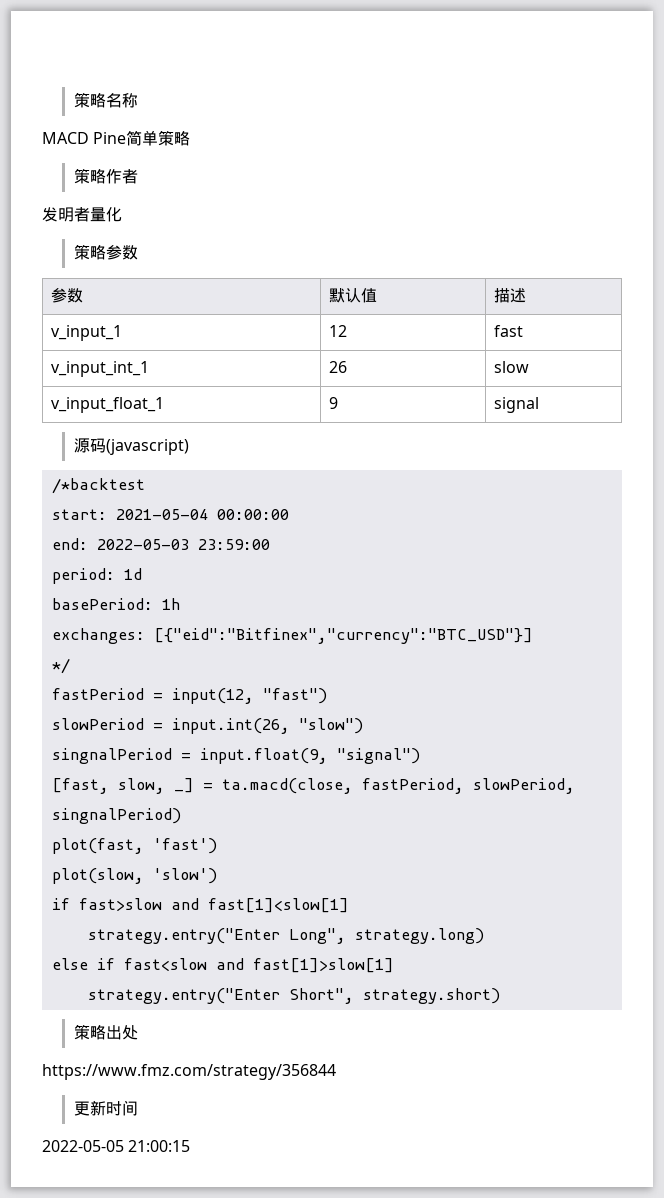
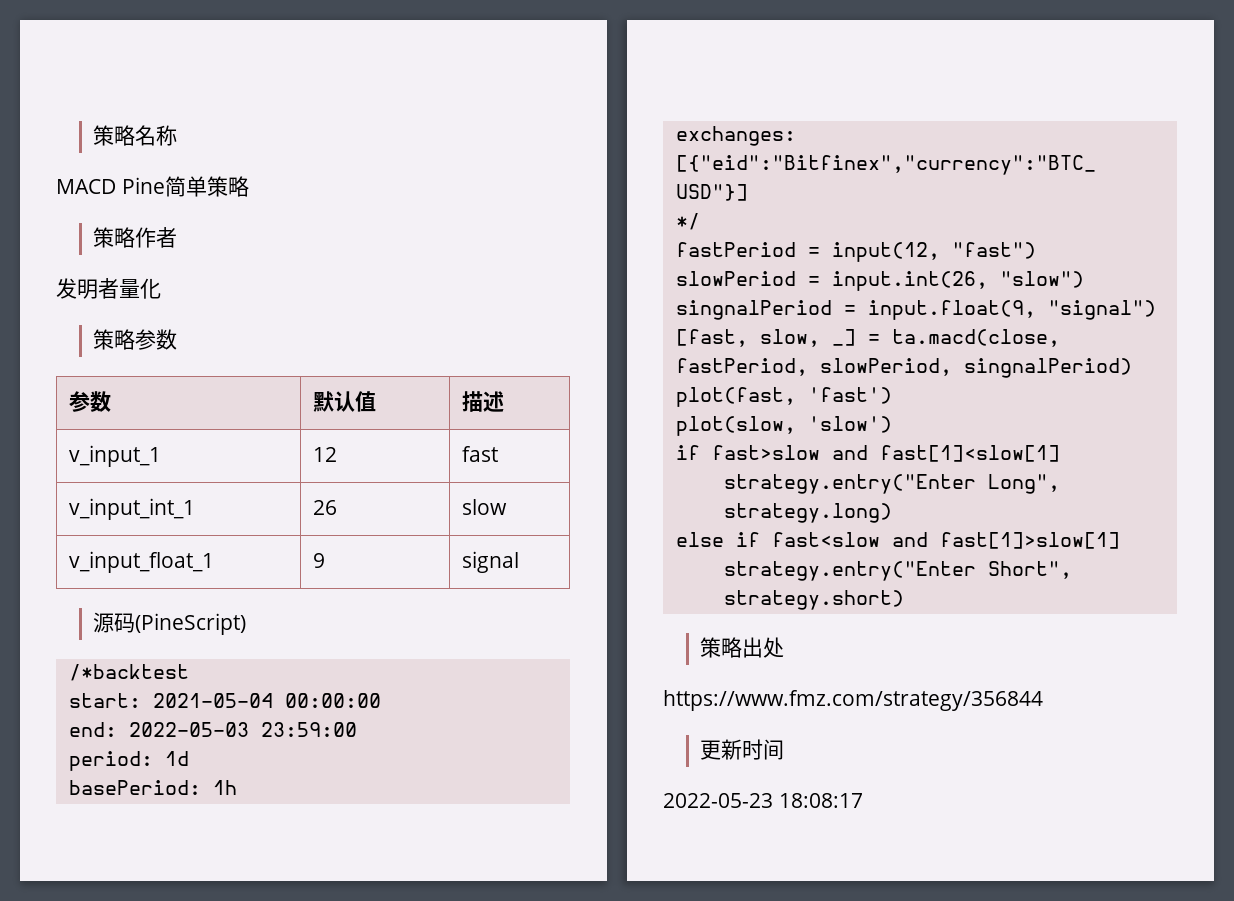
- 源码(javascript)
+ 源码(PineScript)
- 2022-05-05 21:00:15
+ 2022-05-23 18:08:17

